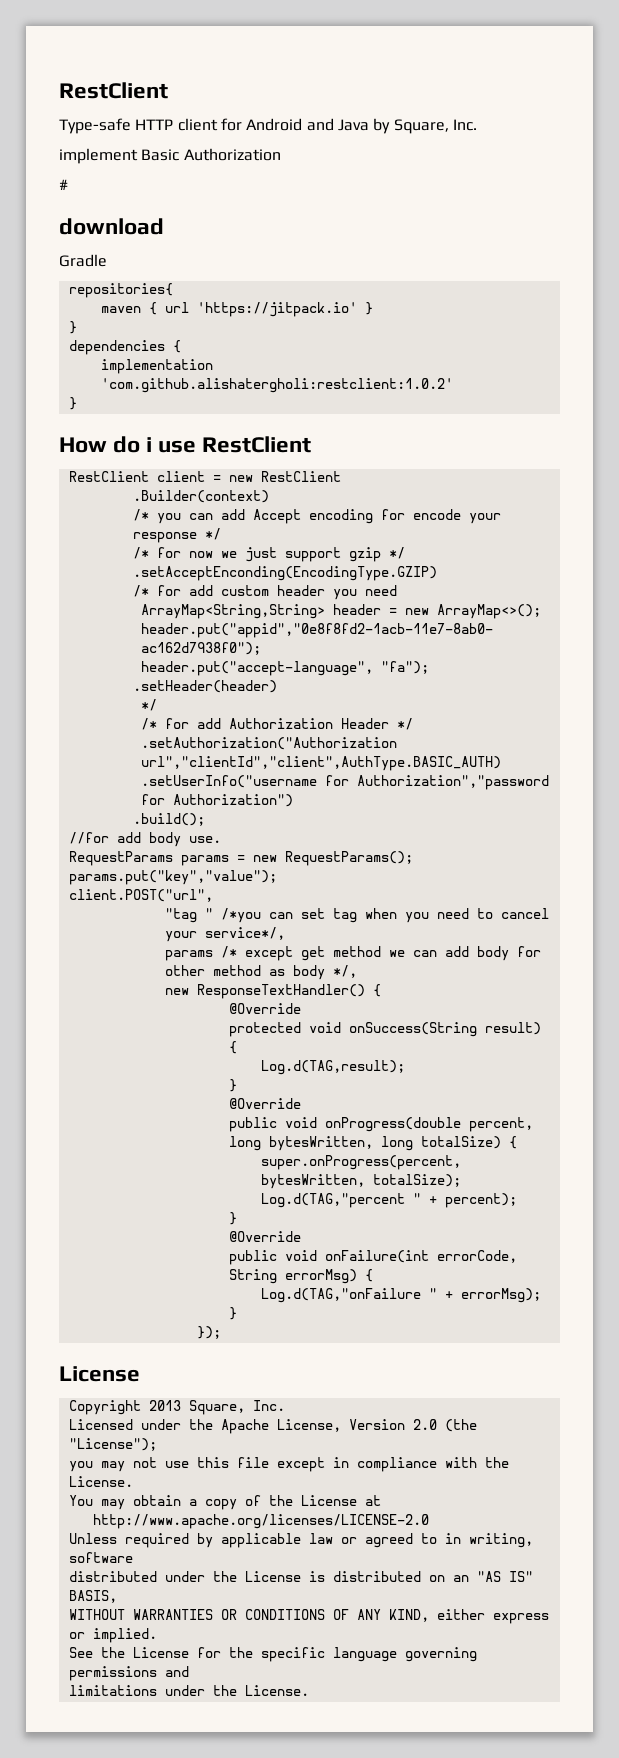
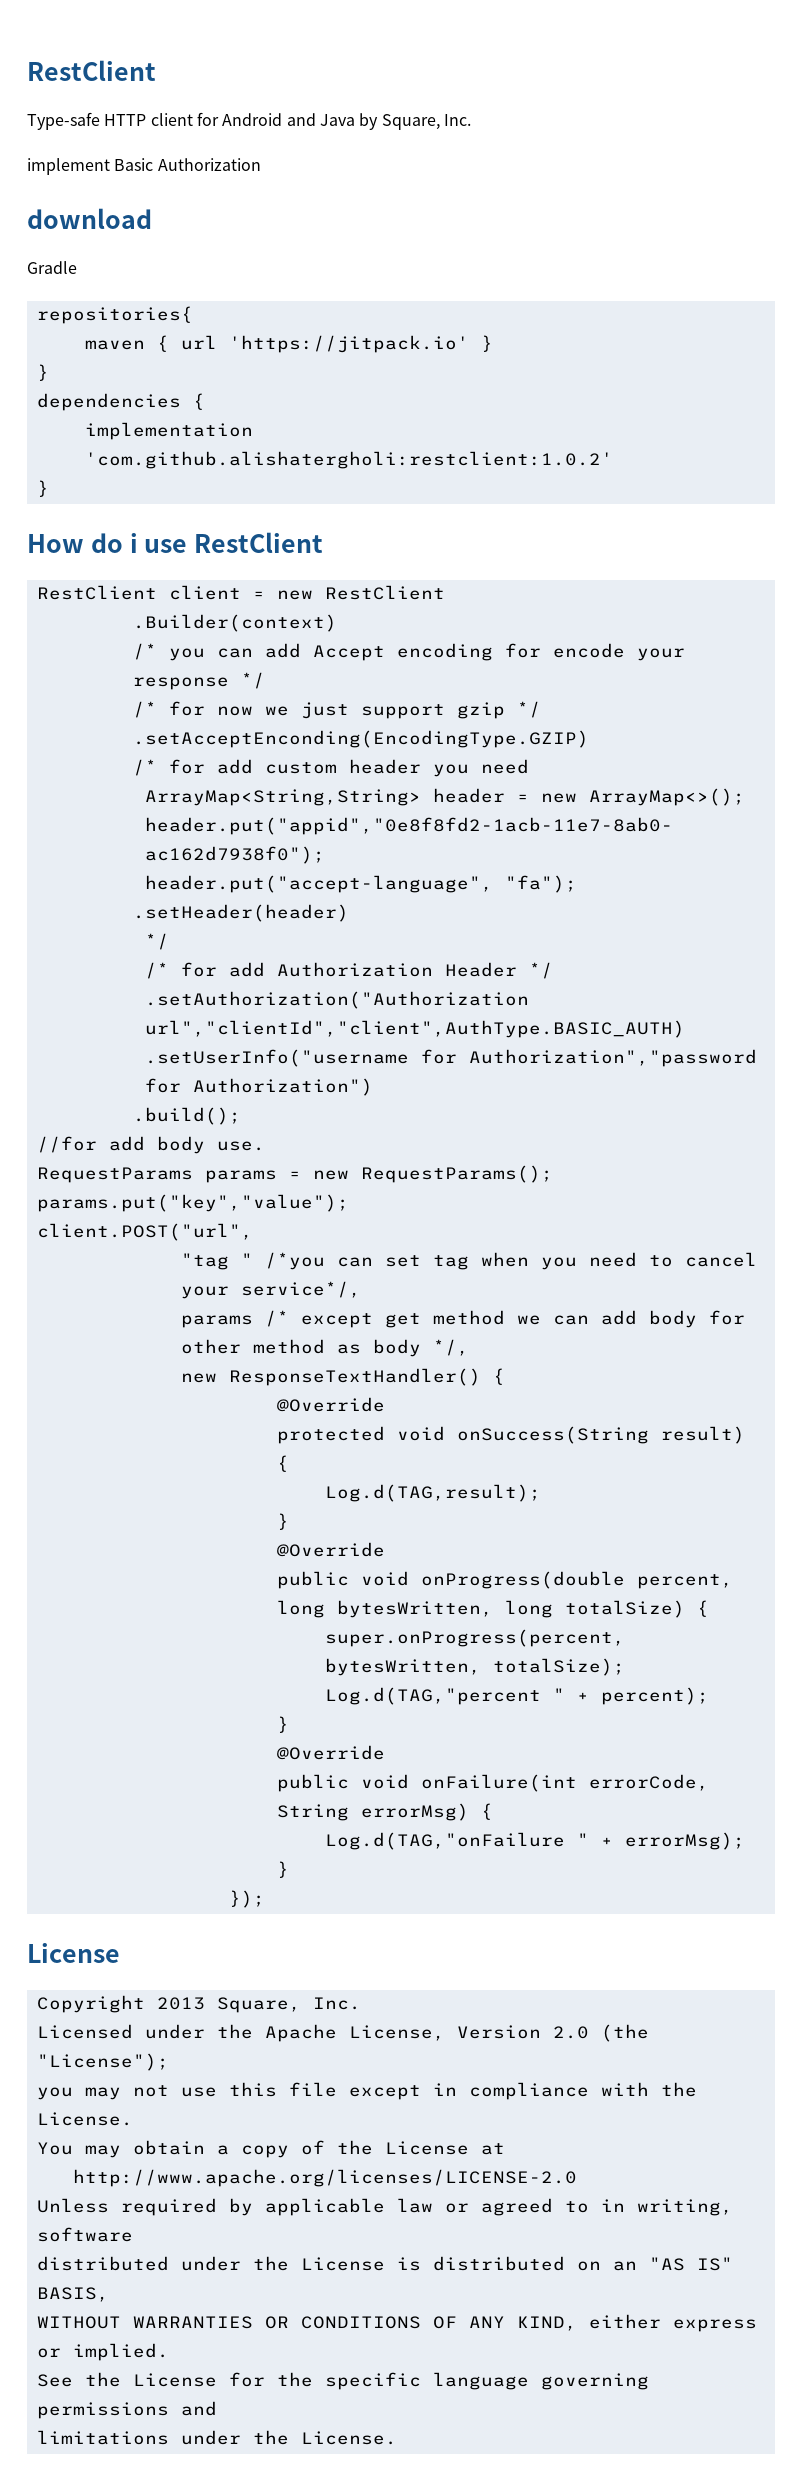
- #

